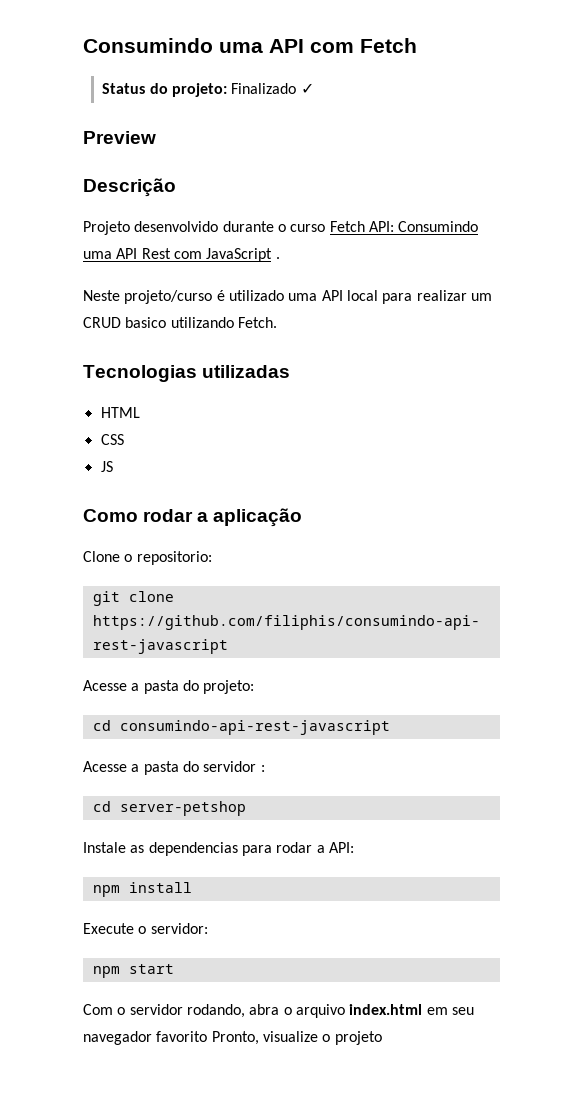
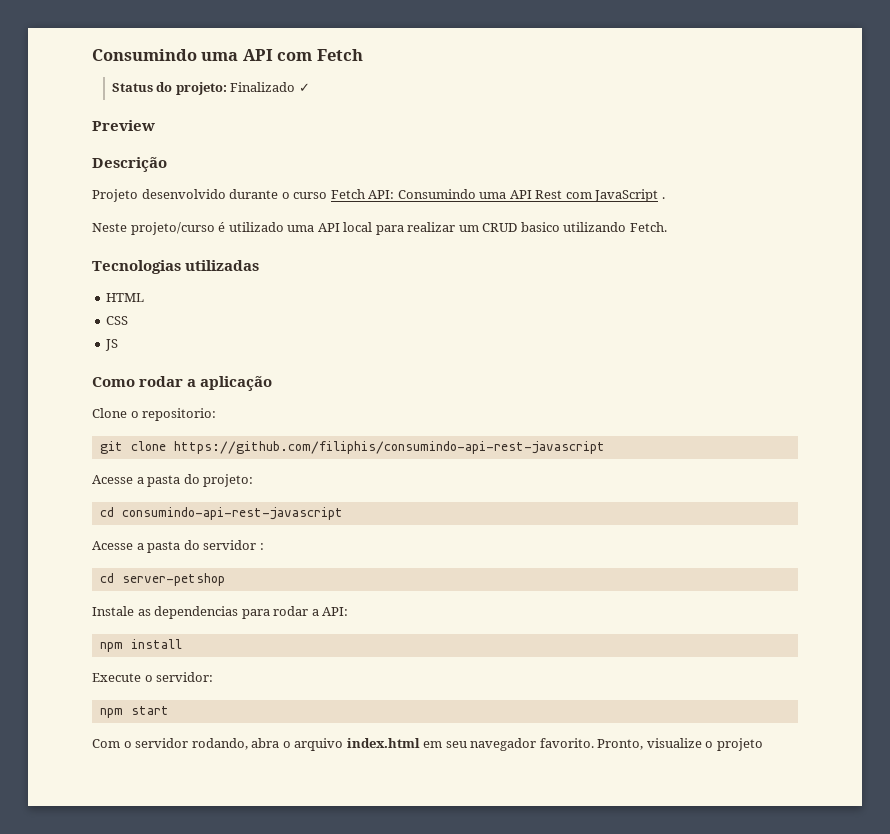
- Com o servidor rodando, abra o arquivo index.html em seu navegador favorito Pronto, visualize o projeto
+ Com o servidor rodando, abra o arquivo index.html em seu navegador favorito. Pronto, visualize o projeto

